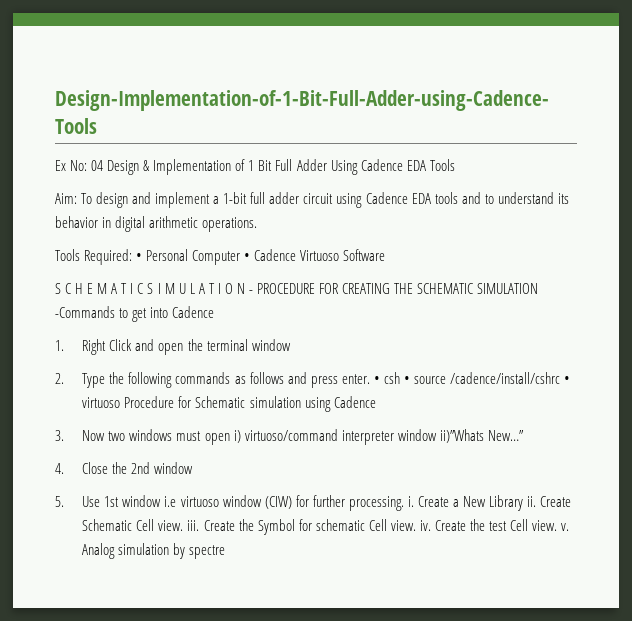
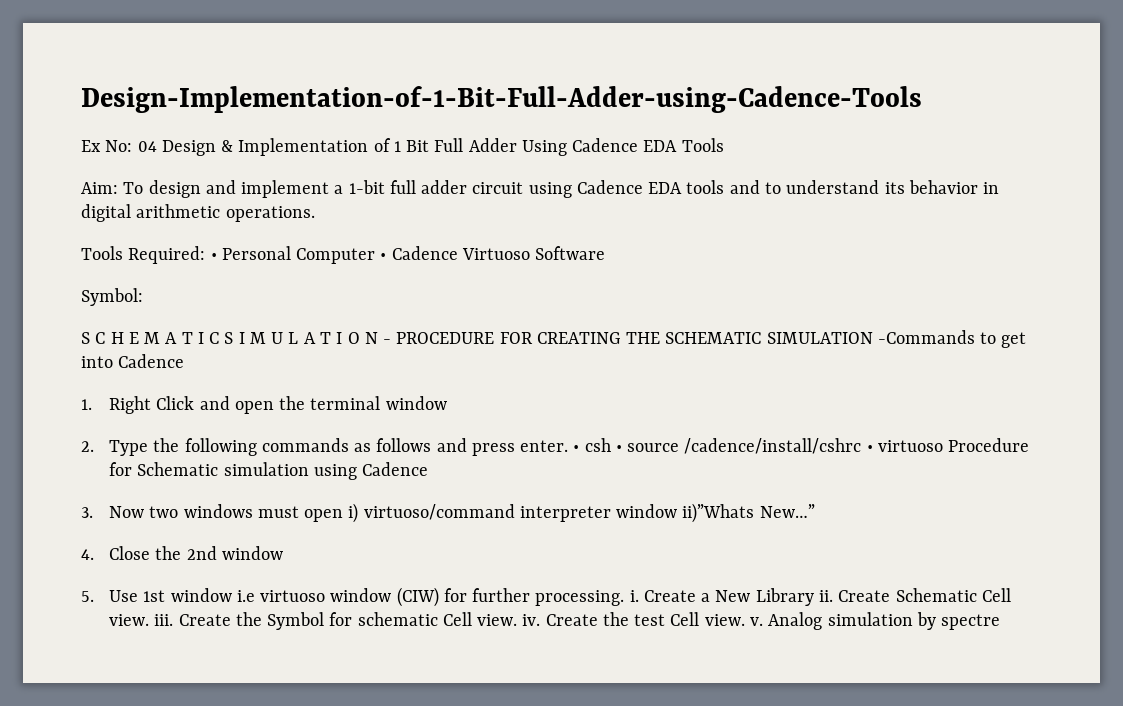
+ Symbol:

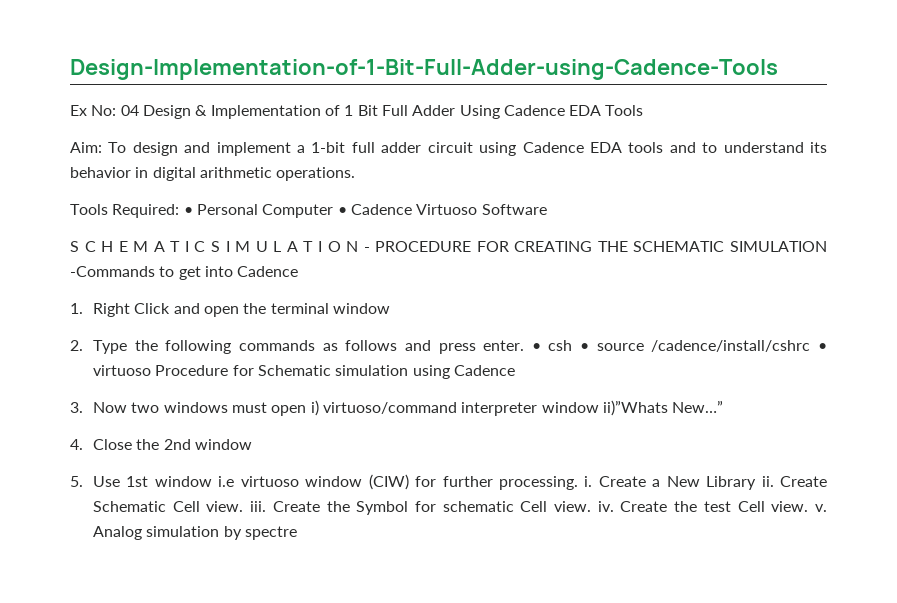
- Symbol:

